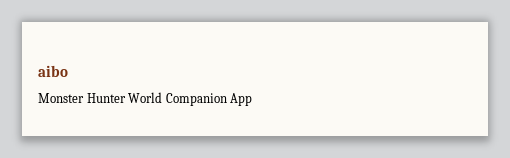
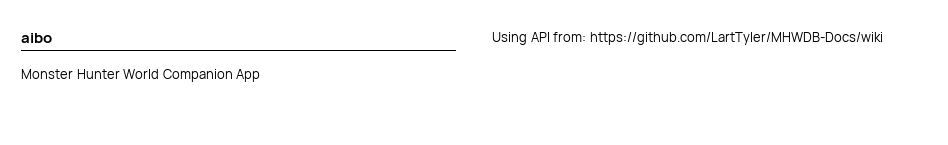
+ Using API from: https://github.com/LartTyler/MHWDB-Docs/wiki

